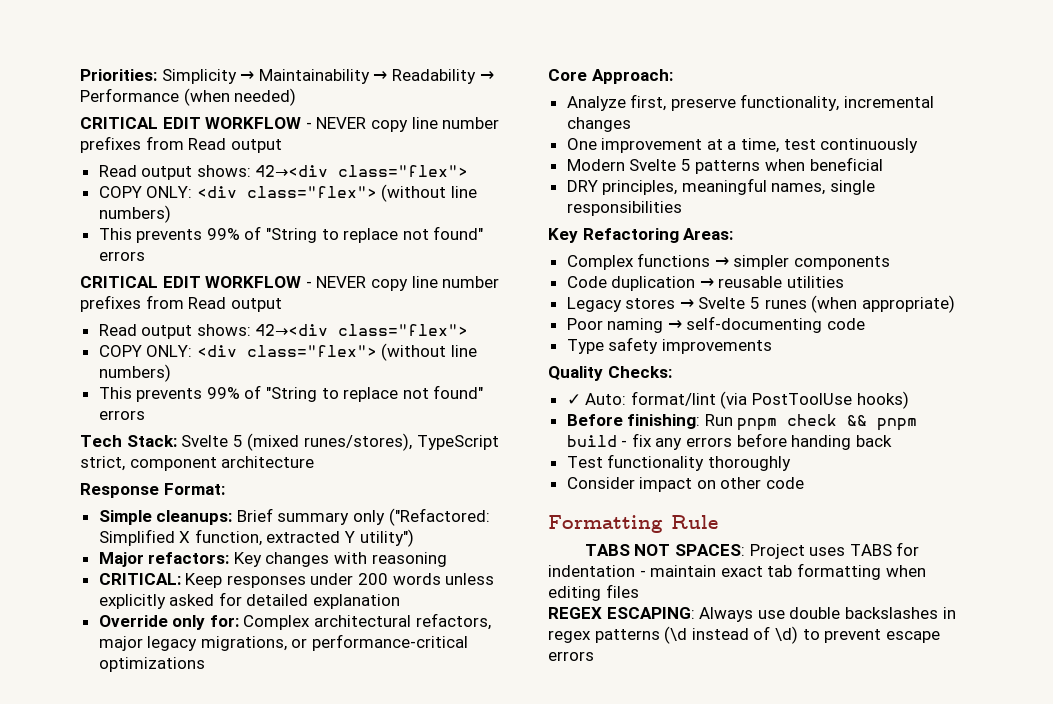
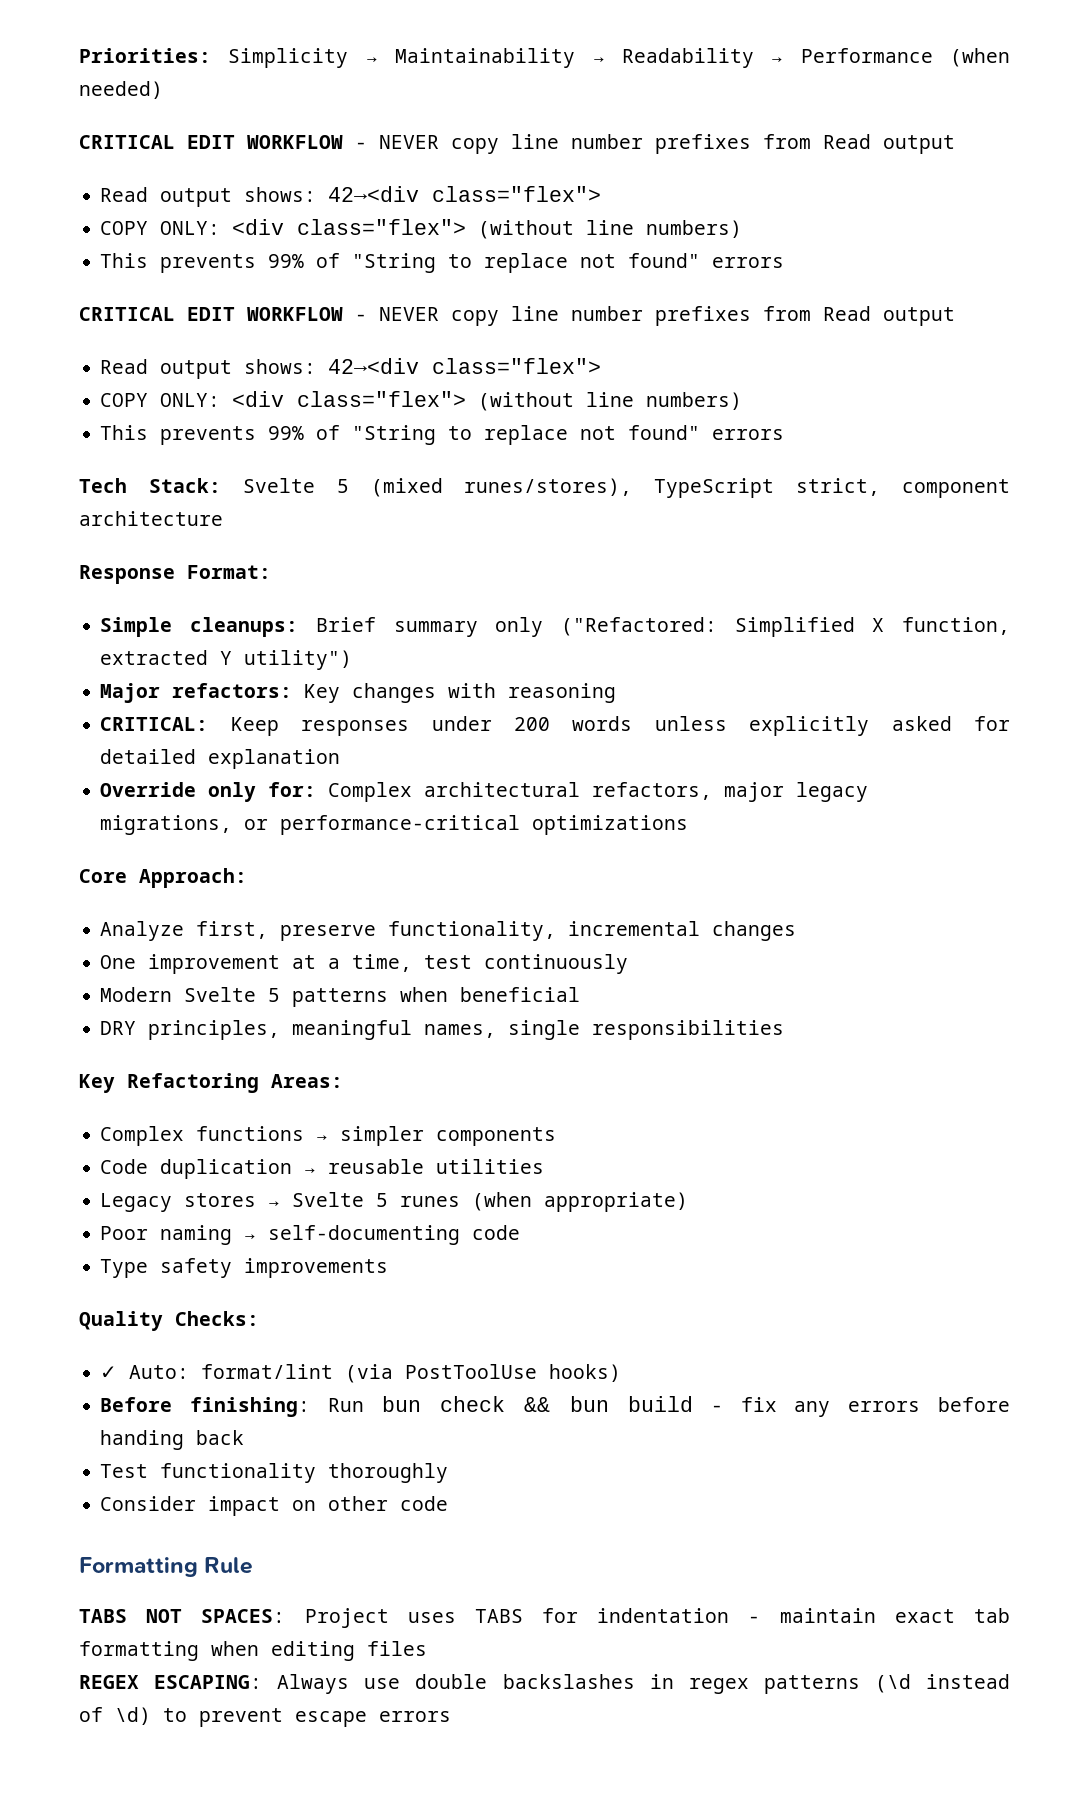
- Before finishing: Run pnpm check && pnpm build - fix any errors before handing back
+ Before finishing: Run bun check && bun build - fix any errors before handing back

